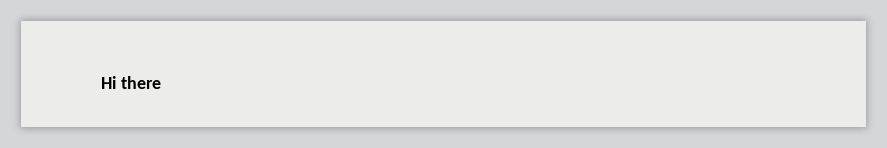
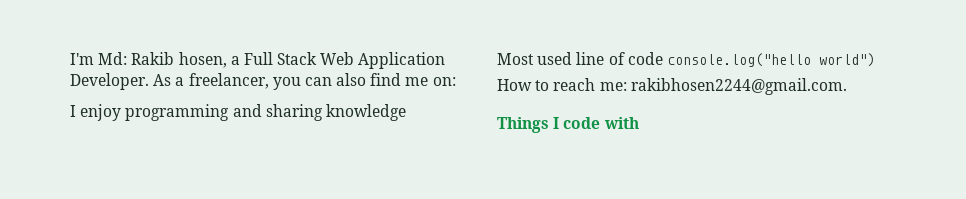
- Hi there
+ I'm Md: Rakib hosen, a Full Stack Web Application Developer. As a freelancer, you can also find me on:
+ I enjoy programming and sharing knowledge
+ Most used line of code console.log("hello world")
+ How to reach me: rakibhosen2244@gmail.com.
+ Things I code with

